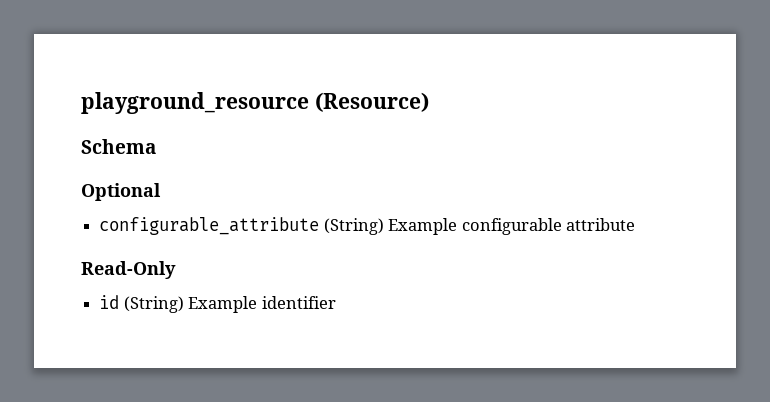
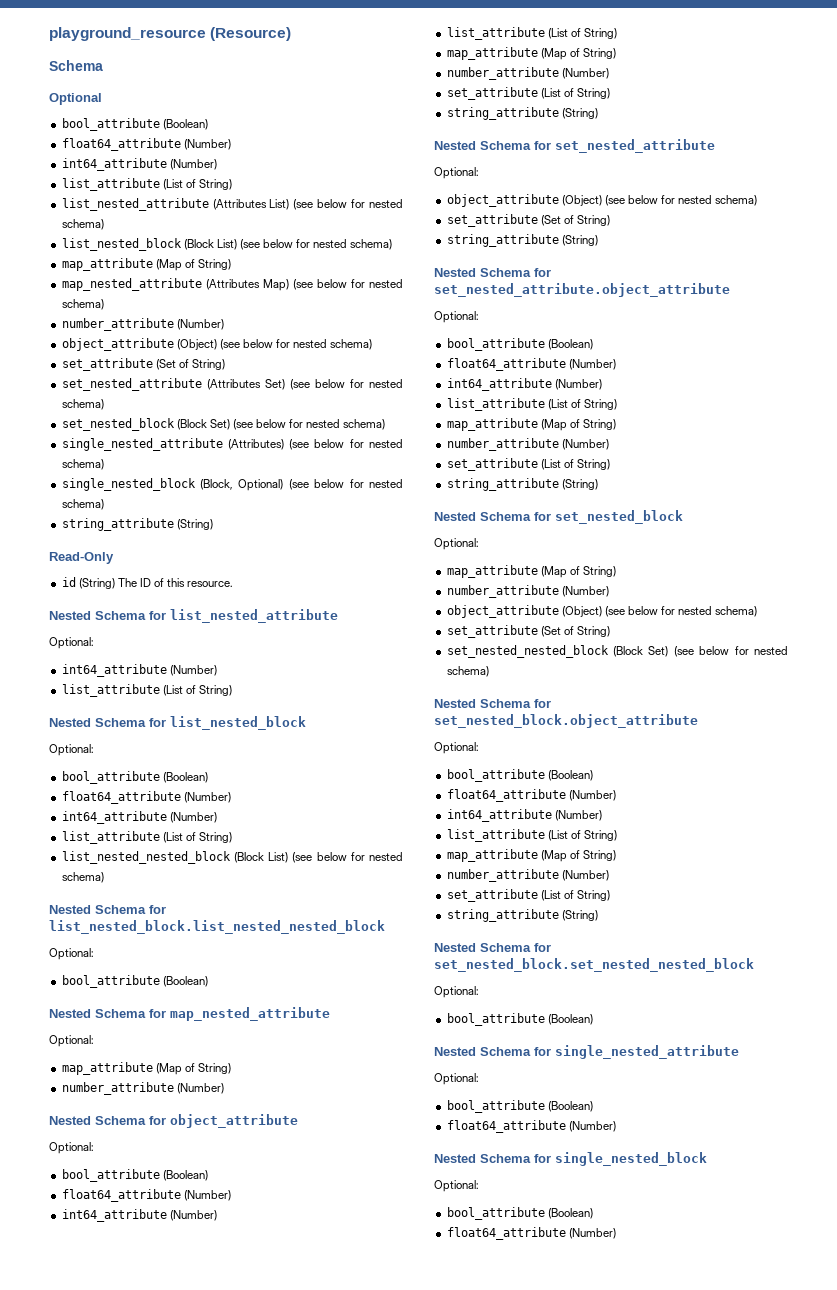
  Optional
- configurable_attribute (String) Example configurable attribute
+ bool_attribute (Boolean)
+ float64_attribute (Number)
+ int64_attribute (Number)
+ list_attribute (List of String)
+ list_nested_attribute (Attributes List) (see below for nested schema)
+ list_nested_block (Block List) (see below for nested schema)
+ map_attribute (Map of String)
+ map_nested_attribute (Attributes Map) (see below for nested schema)
+ number_attribute (Number)
+ object_attribute (Object) (see below for nested schema)
+ set_attribute (Set of String)
+ set_nested_attribute (Attributes Set) (see below for nested schema)
+ set_nested_block (Block Set) (see below for nested schema)
+ single_nested_attribute (Attributes) (see below for nested schema)
+ single_nested_block (Block, Optional) (see below for nested schema)
+ string_attribute (String)
  Read-Only
- id (String) Example identifier
+ id (String) The ID of this resource.
+ Nested Schema for list_nested_attribute
+ Optional:
+ int64_attribute (Number)
+ list_attribute (List of String)
+ Nested Schema for list_nested_block
+ Optional:
+ bool_attribute (Boolean)
+ float64_attribute (Number)
+ int64_attribute (Number)
+ list_attribute (List of String)
+ list_nested_nested_block (Block List) (see below for nested schema)
+ Nested Schema for list_nested_block.list_nested_nested_block
+ Optional:
+ bool_attribute (Boolean)
+ Nested Schema for map_nested_attribute
+ Optional:
+ map_attribute (Map of String)
+ number_attribute (Number)
+ Nested Schema for object_attribute
+ Optional:
+ bool_attribute (Boolean)
+ float64_attribute (Number)
+ int64_attribute (Number)
+ list_attribute (List of String)
+ map_attribute (Map of String)
+ number_attribute (Number)
+ set_attribute (List of String)
+ string_attribute (String)
+ Nested Schema for set_nested_attribute
+ Optional:
+ object_attribute (Object) (see below for nested schema)
+ set_attribute (Set of String)
+ string_attribute (String)
+ Nested Schema for set_nested_attribute.object_attribute
+ Optional:
+ bool_attribute (Boolean)
+ float64_attribute (Number)
+ int64_attribute (Number)
+ list_attribute (List of String)
+ map_attribute (Map of String)
+ number_attribute (Number)
+ set_attribute (List of String)
+ string_attribute (String)
+ Nested Schema for set_nested_block
+ Optional:
+ map_attribute (Map of String)
+ number_attribute (Number)
+ object_attribute (Object) (see below for nested schema)
+ set_attribute (Set of String)
+ set_nested_nested_block (Block Set) (see below for nested schema)
+ Nested Schema for set_nested_block.object_attribute
+ Optional:
+ bool_attribute (Boolean)
+ float64_attribute (Number)
+ int64_attribute (Number)
+ list_attribute (List of String)
+ map_attribute (Map of String)
+ number_attribute (Number)
+ set_attribute (List of String)
+ string_attribute (String)
+ Nested Schema for set_nested_block.set_nested_nested_block
+ Optional:
+ bool_attribute (Boolean)
+ Nested Schema for single_nested_attribute
+ Optional:
+ bool_attribute (Boolean)
+ float64_attribute (Number)
+ Nested Schema for single_nested_block
+ Optional:
+ bool_attribute (Boolean)
+ float64_attribute (Number)

